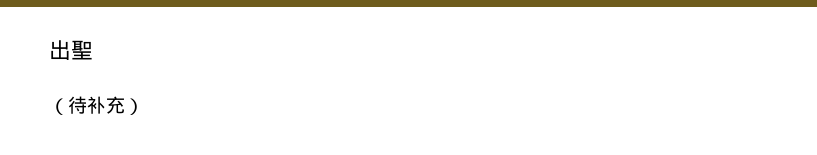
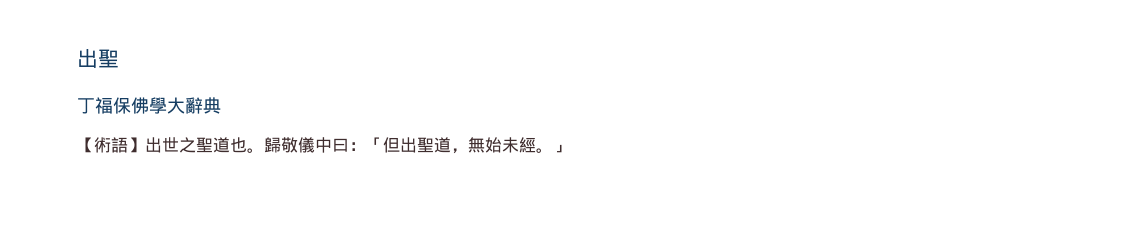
- （待补充）
+ 丁福保佛學大辭典
+ 【術語】出世之聖道也。歸敬儀中曰：「但出聖道，無始未經。」

